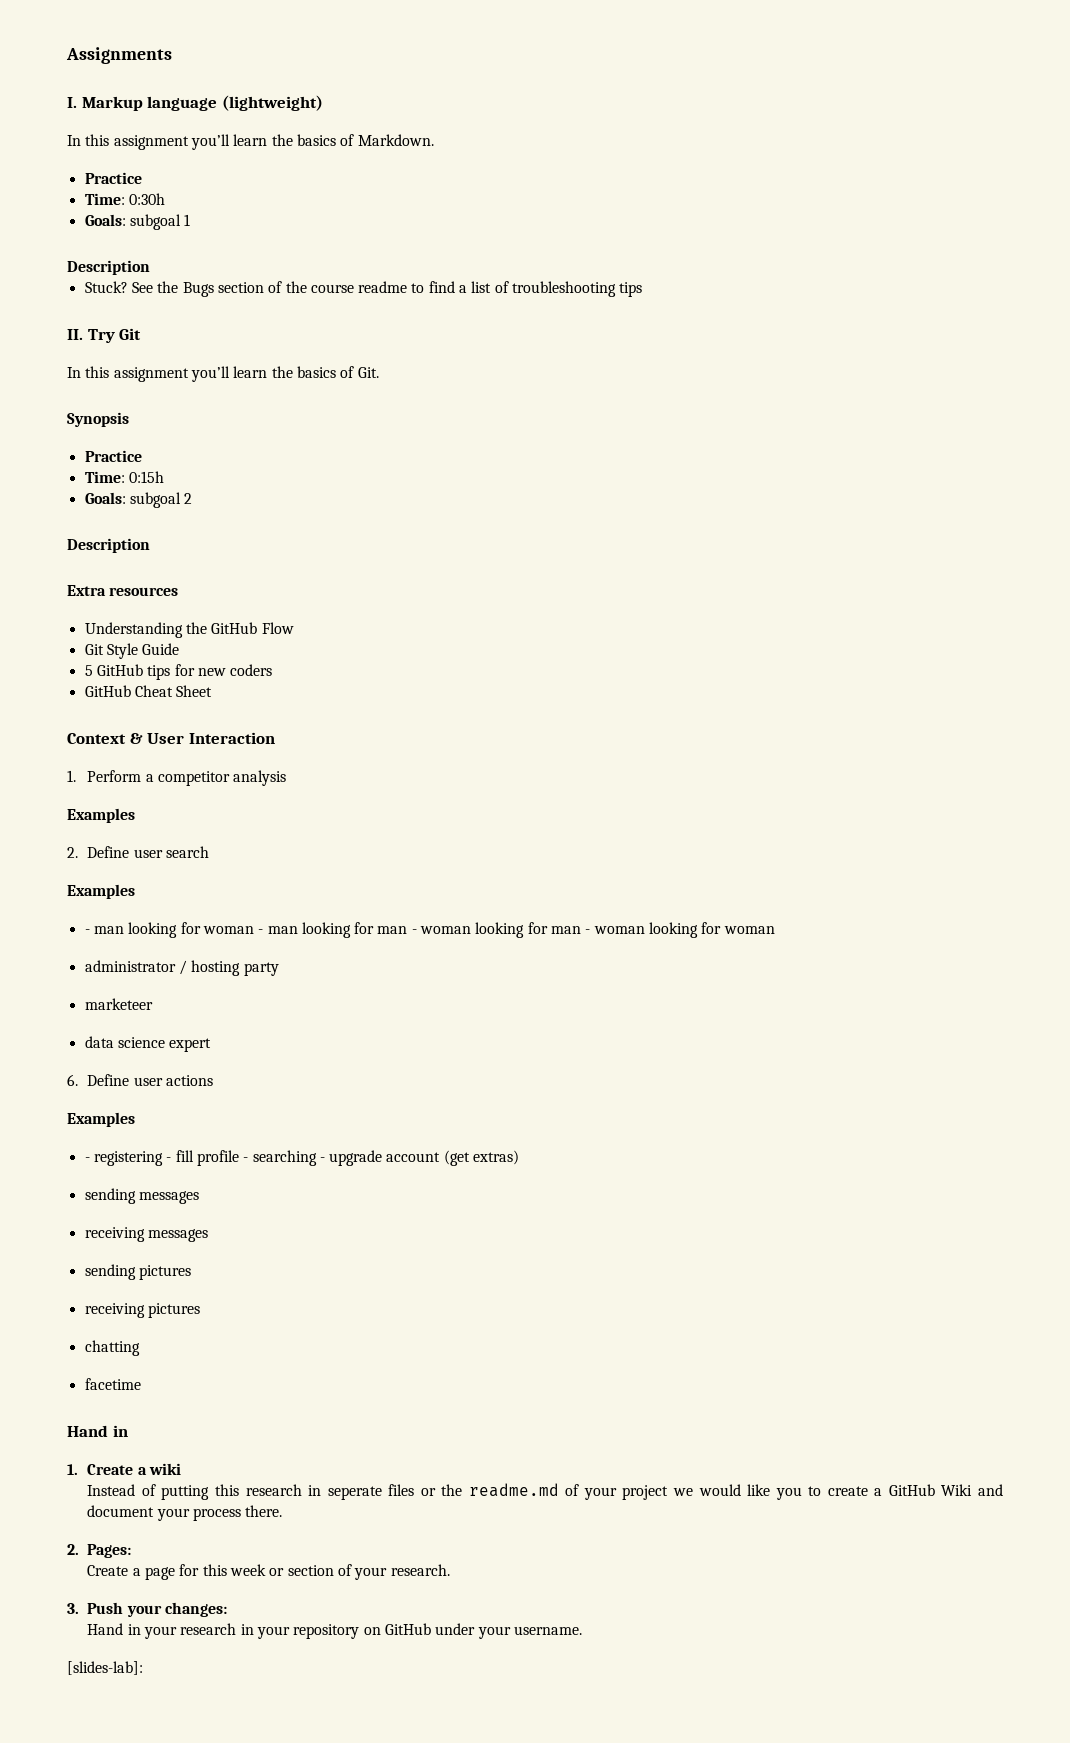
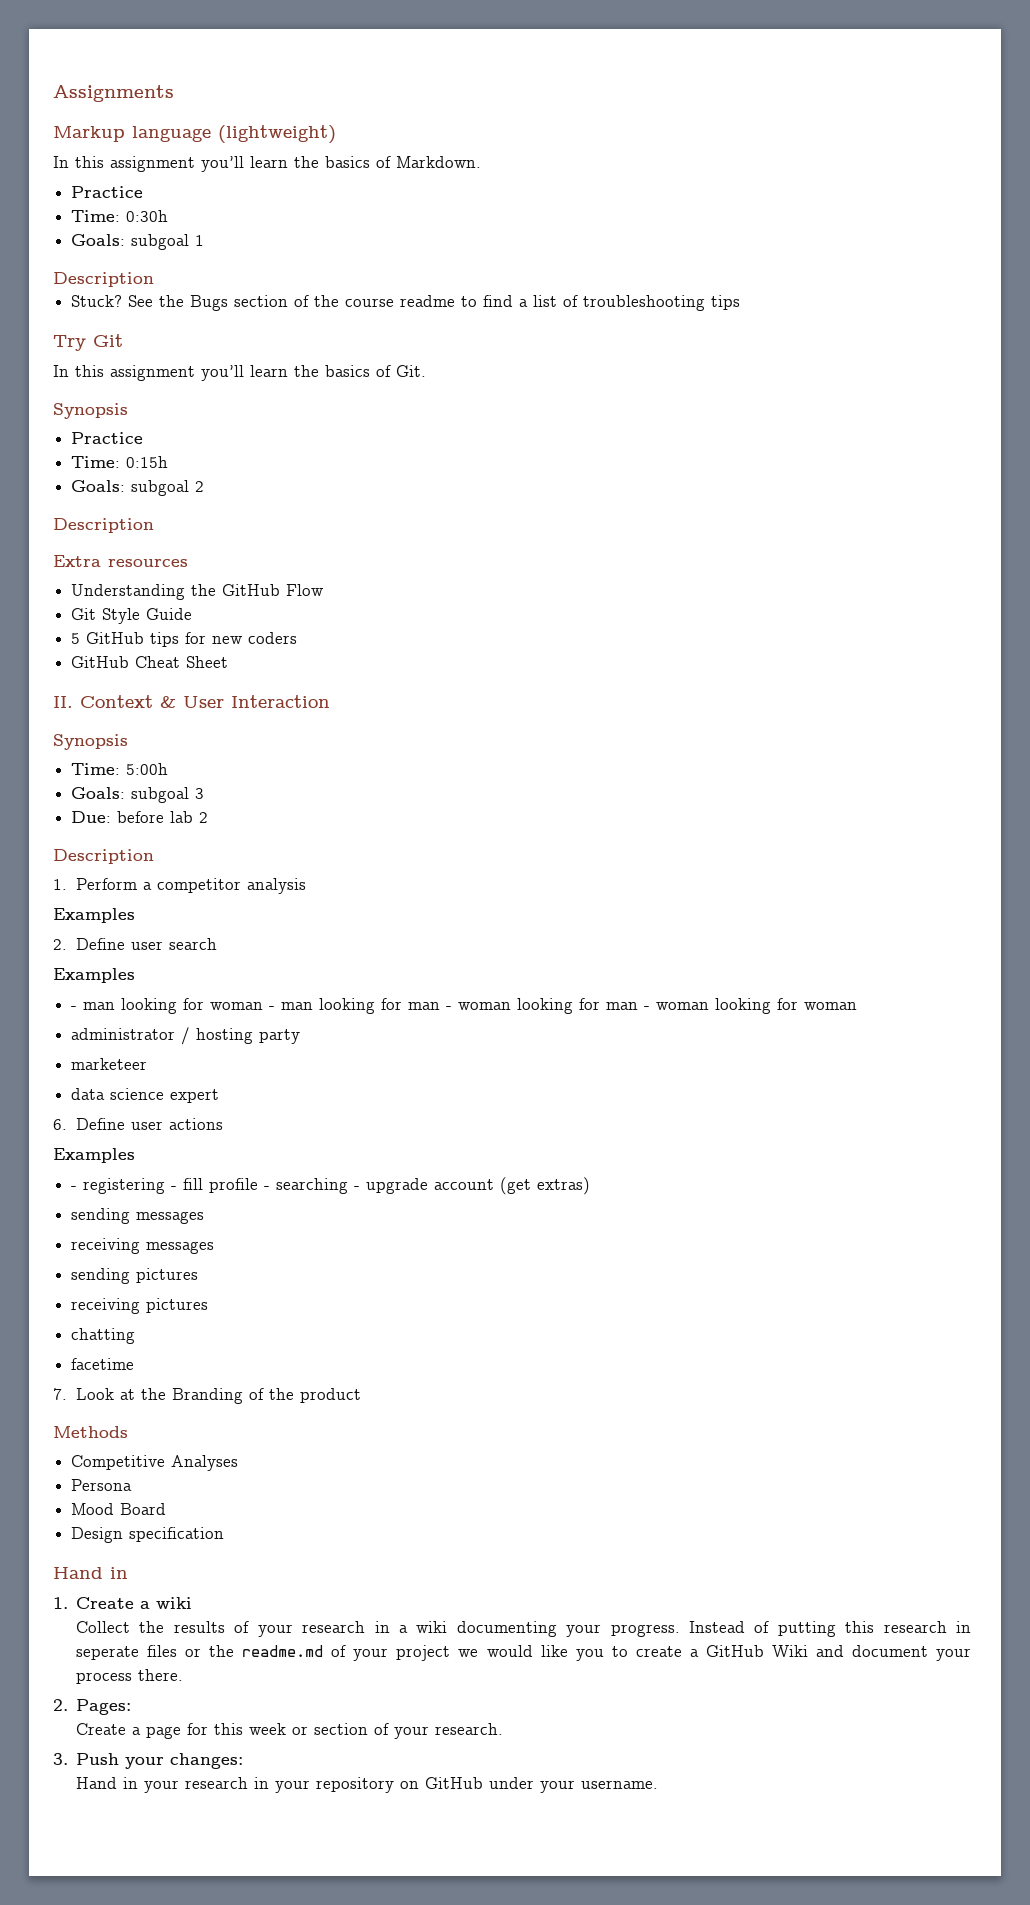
- I. Markup language (lightweight)
+ Markup language (lightweight)
- II. Try Git
+ Try Git
- Context & User Interaction
+ II. Context & User Interaction
+ Synopsis
+ Time: 5:00h
+ Goals: subgoal 3
+ Due: before lab 2
+ Description
+ 7. Look at the Branding of the product
+ Methods
+ Competitive Analyses
+ Persona
+ Mood Board
+ Design specification
+ Collect the results of your research in a wiki documenting your progress.
- [slides-lab]:

